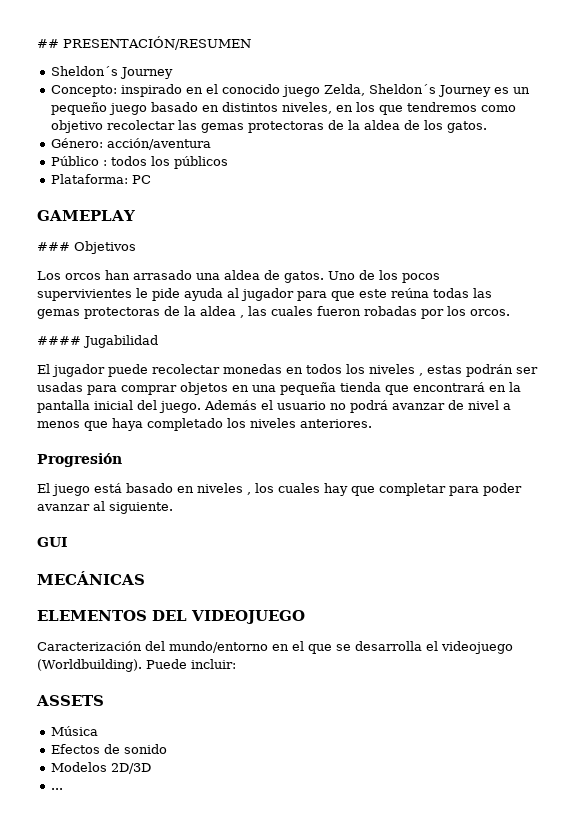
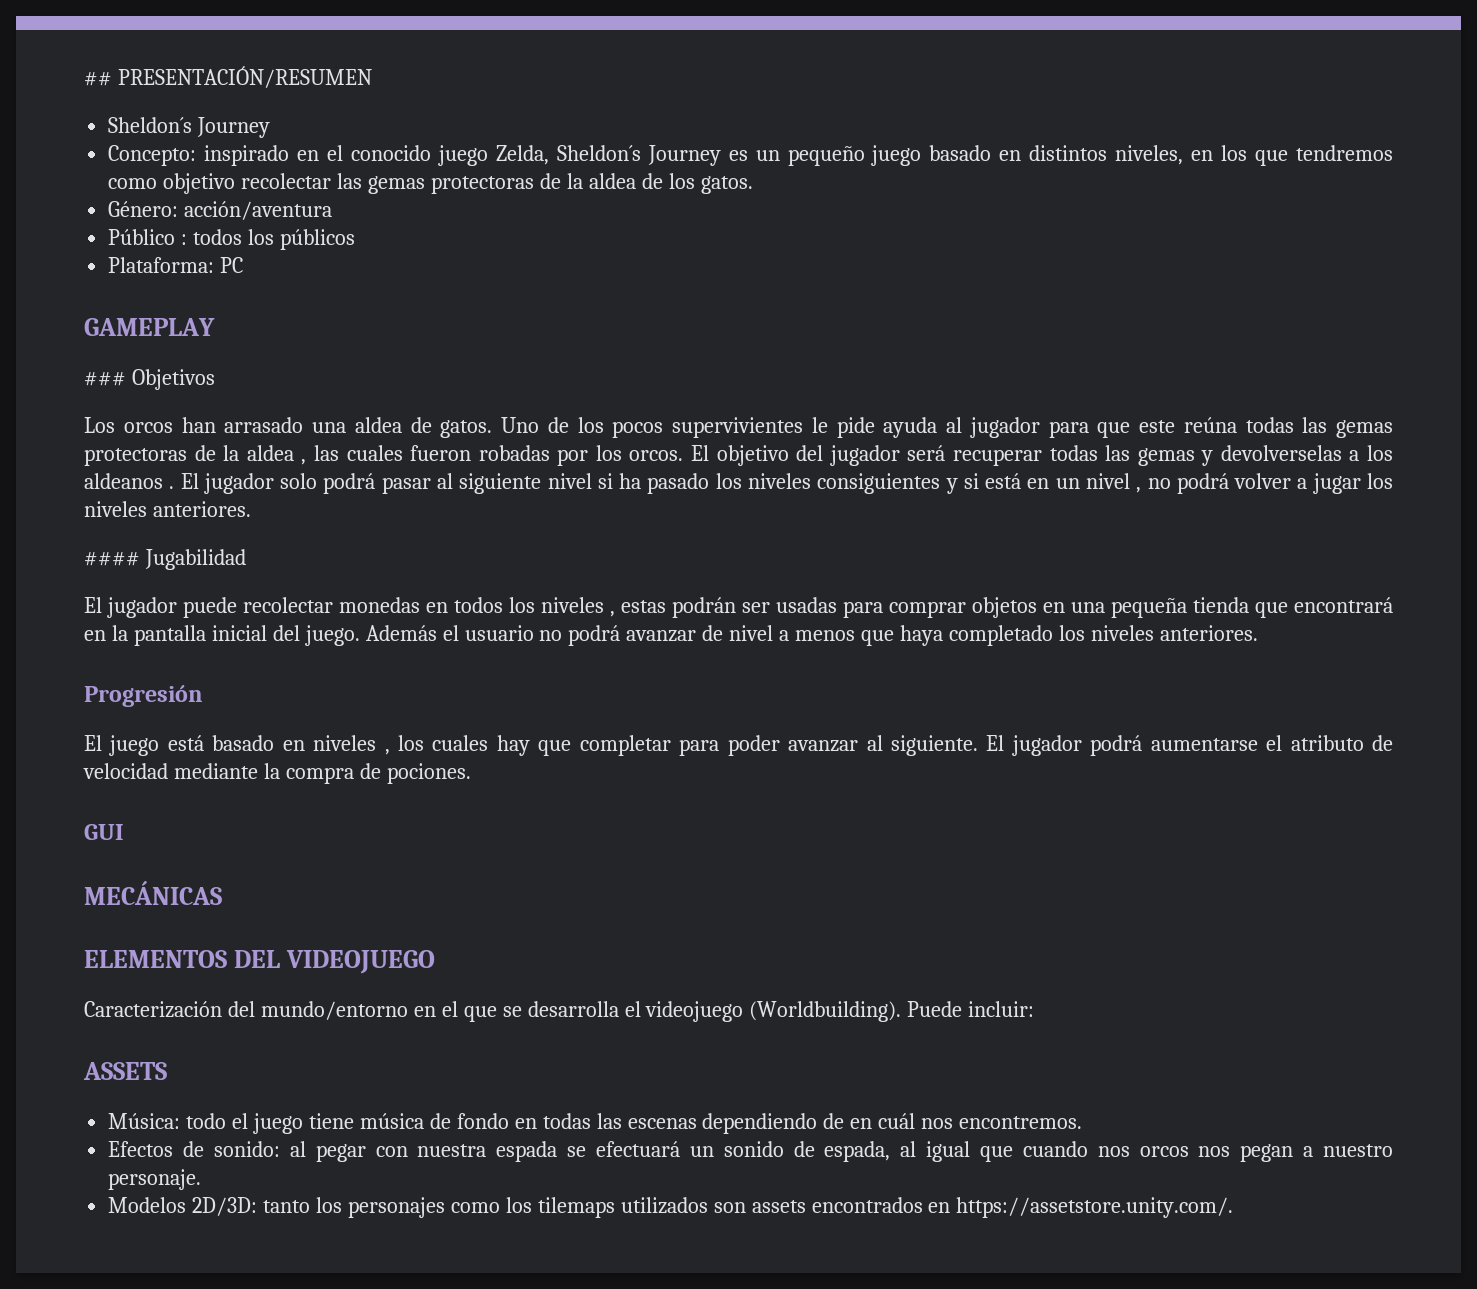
+ El objetivo del jugador será recuperar todas las gemas y devolverselas a los aldeanos . El jugador solo podrá pasar al siguiente nivel si ha pasado los niveles consiguientes y si está en un nivel , no podrá volver a jugar los niveles anteriores.
+ El jugador podrá aumentarse el atributo de velocidad mediante la compra de pociones.
- Música
- Efectos de sonido
- Modelos 2D/3D
- ...
+ Música: todo el juego tiene música de fondo en todas las escenas dependiendo de en cuál nos encontremos.
+ Efectos de sonido: al pegar con nuestra espada se efectuará un sonido de espada, al igual que cuando nos orcos nos pegan a nuestro personaje.
+ Modelos 2D/3D: tanto los personajes como los tilemaps utilizados son assets encontrados en https://assetstore.unity.com/.

